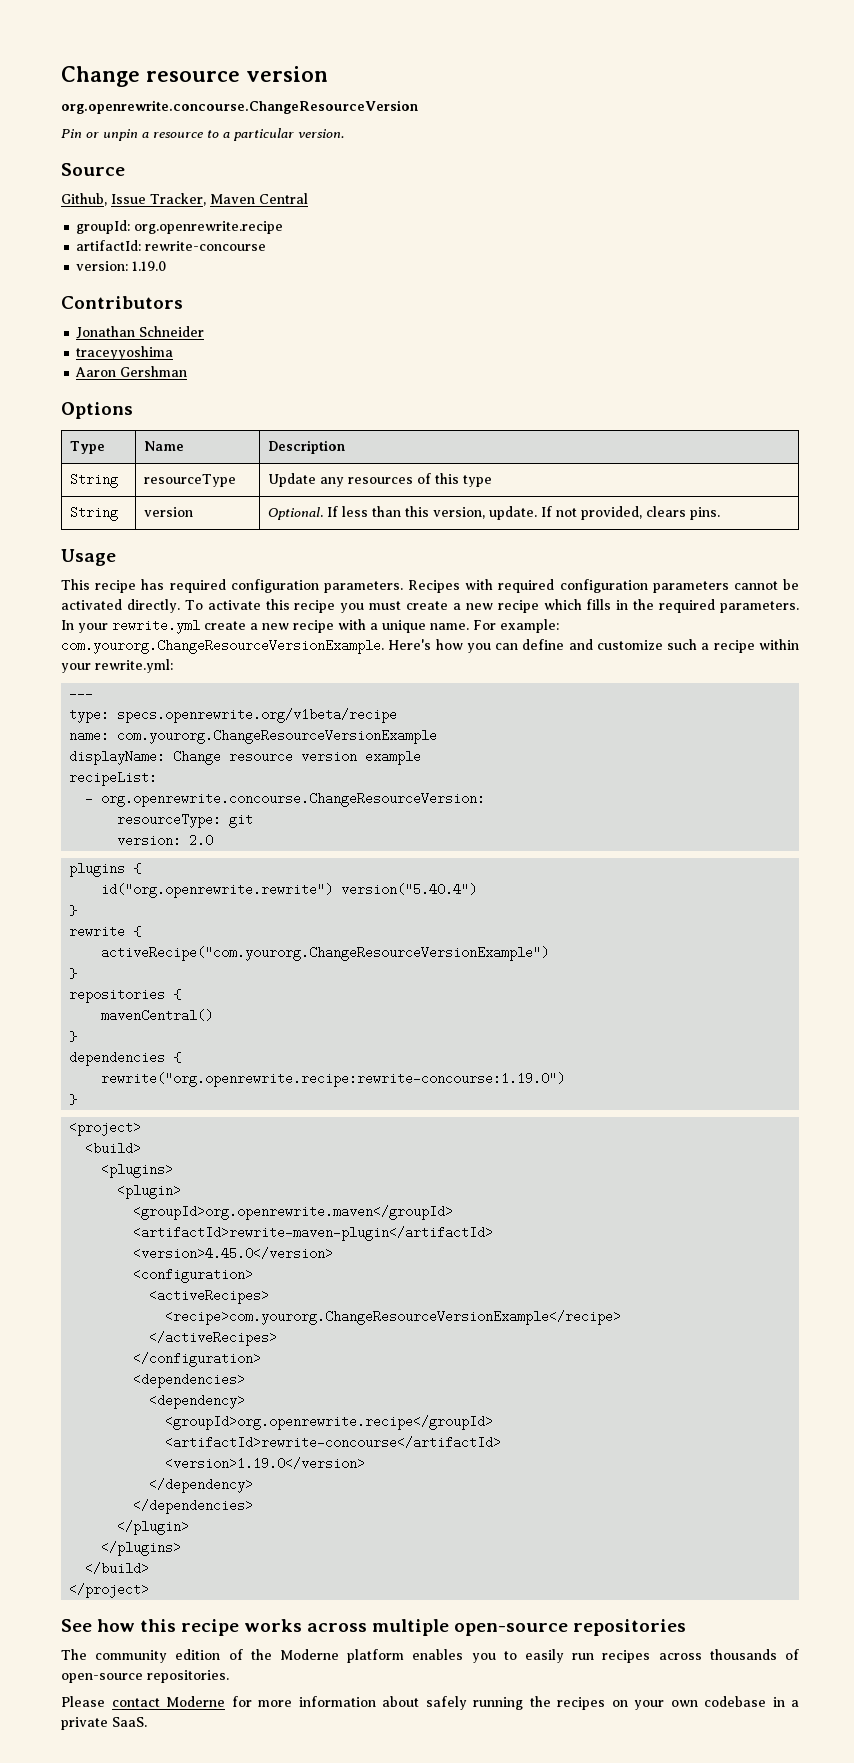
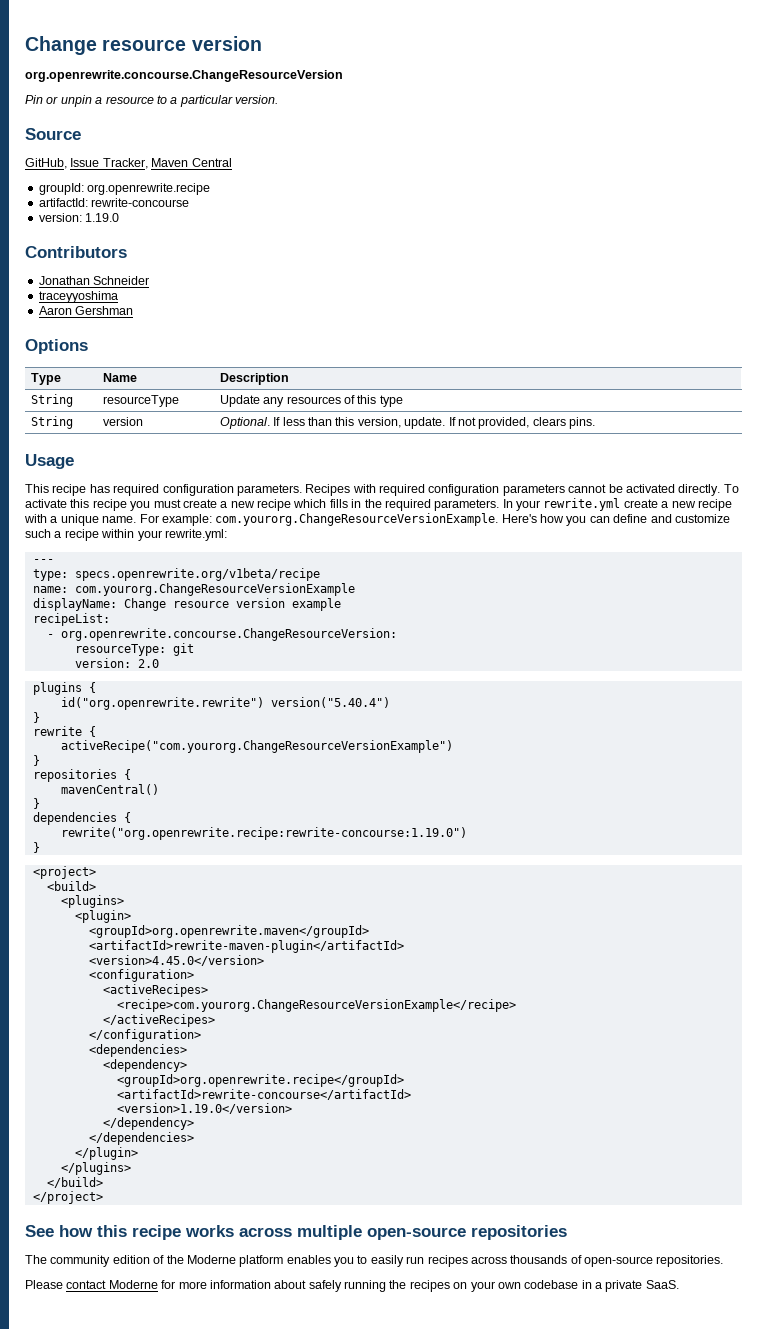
- Github, Issue Tracker, Maven Central
+ GitHub, Issue Tracker, Maven Central

